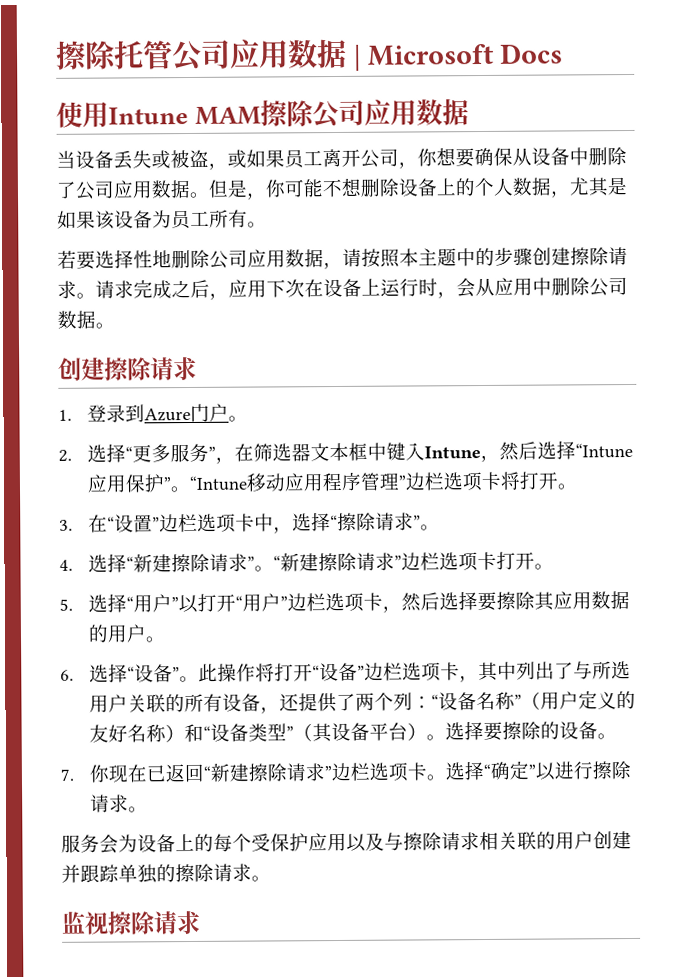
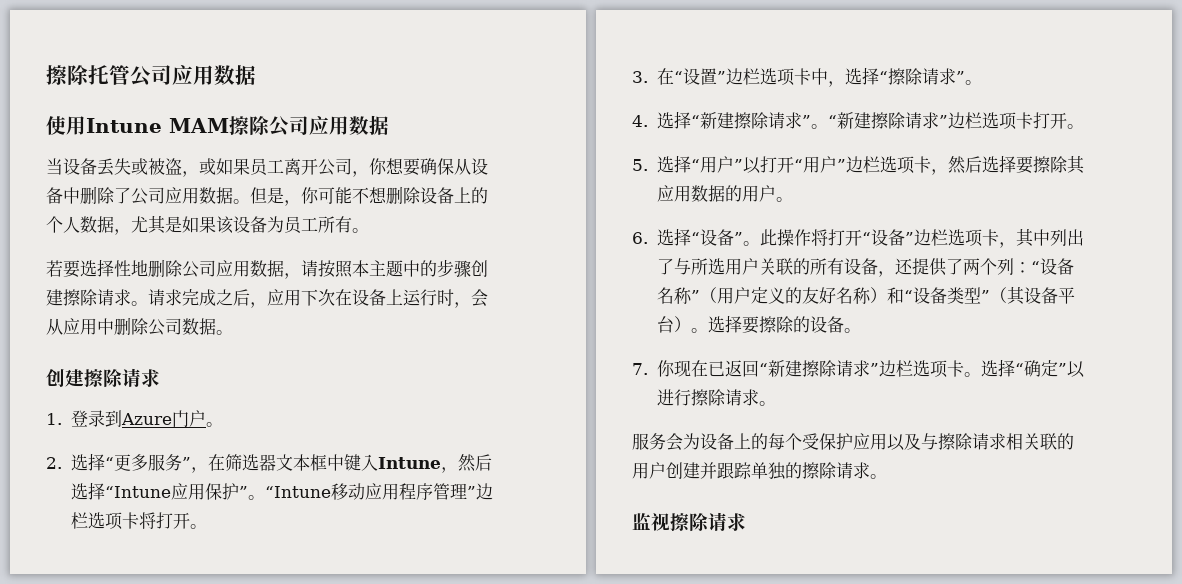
- 擦除托管公司应用数据 | Microsoft Docs
+ 擦除托管公司应用数据

